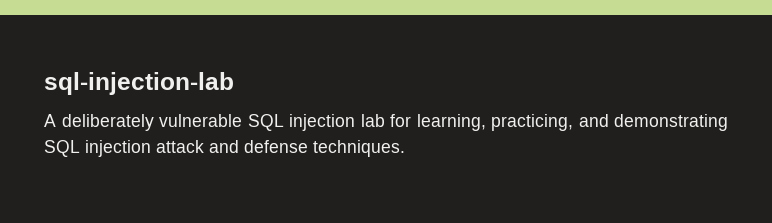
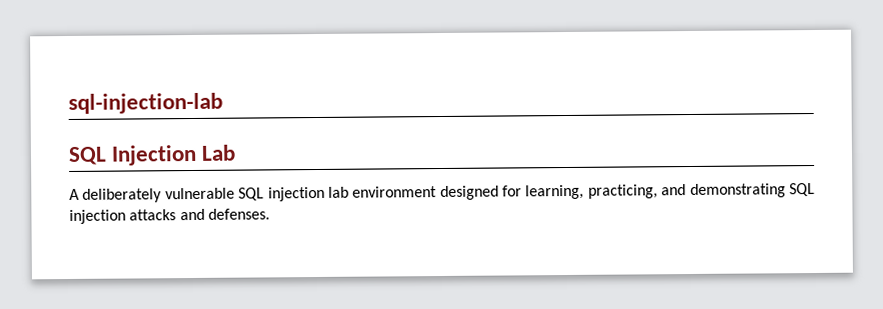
+ SQL Injection Lab
- A deliberately vulnerable SQL injection lab for learning, practicing, and demonstrating SQL injection attack and defense techniques.
+ A deliberately vulnerable SQL injection lab environment designed for learning, practicing, and demonstrating SQL injection attacks and defenses.

